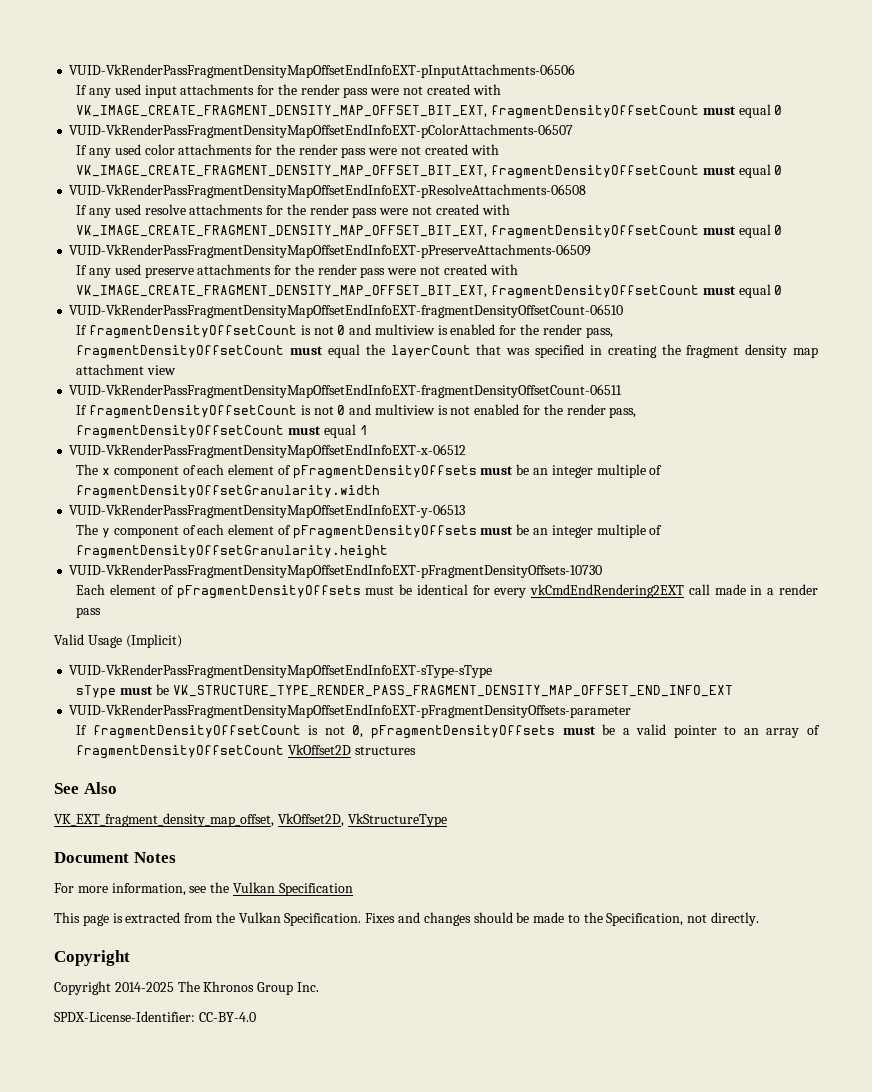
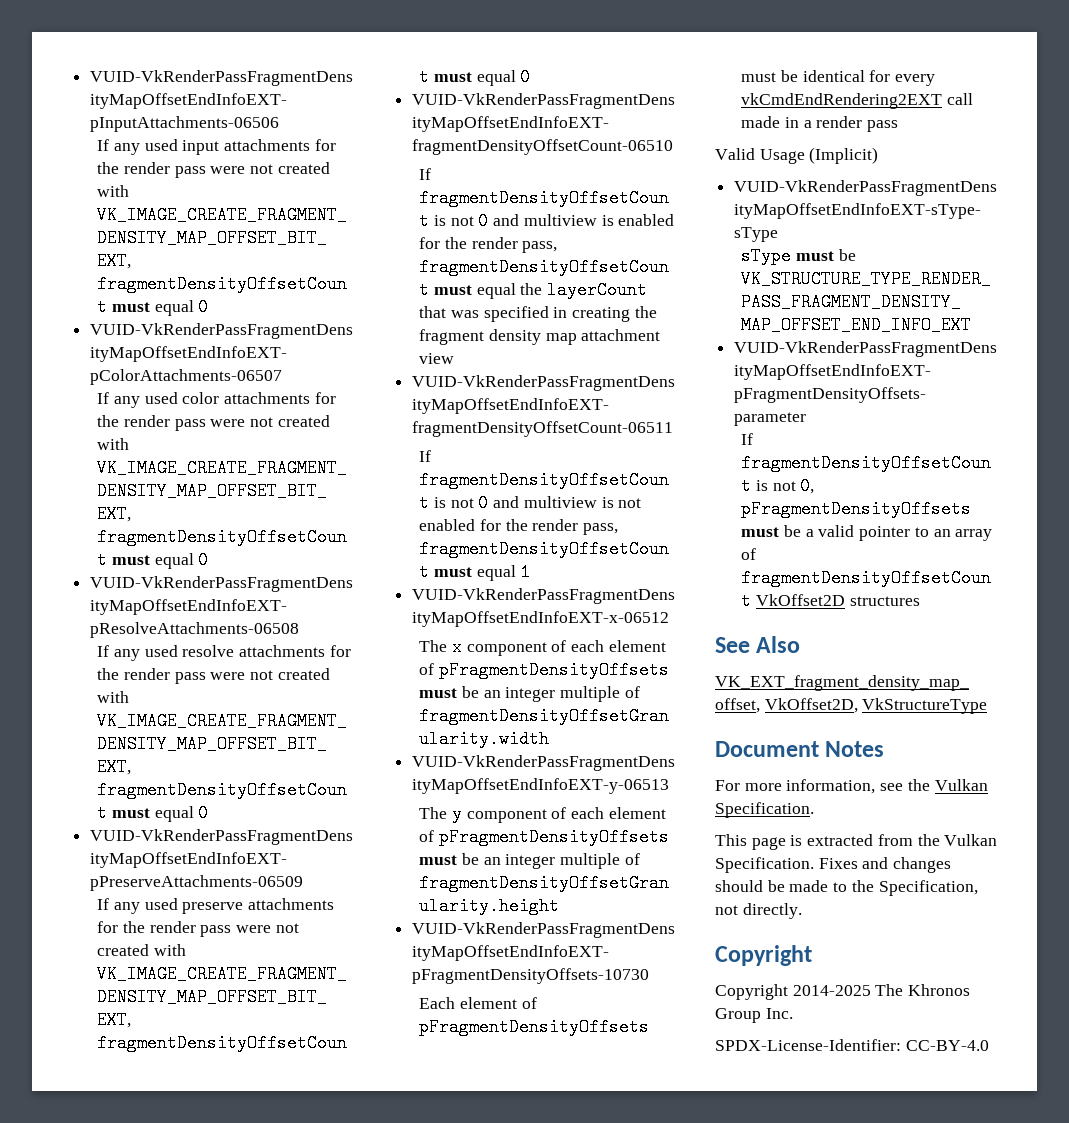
- For more information, see the Vulkan Specification
+ For more information, see the Vulkan Specification.

